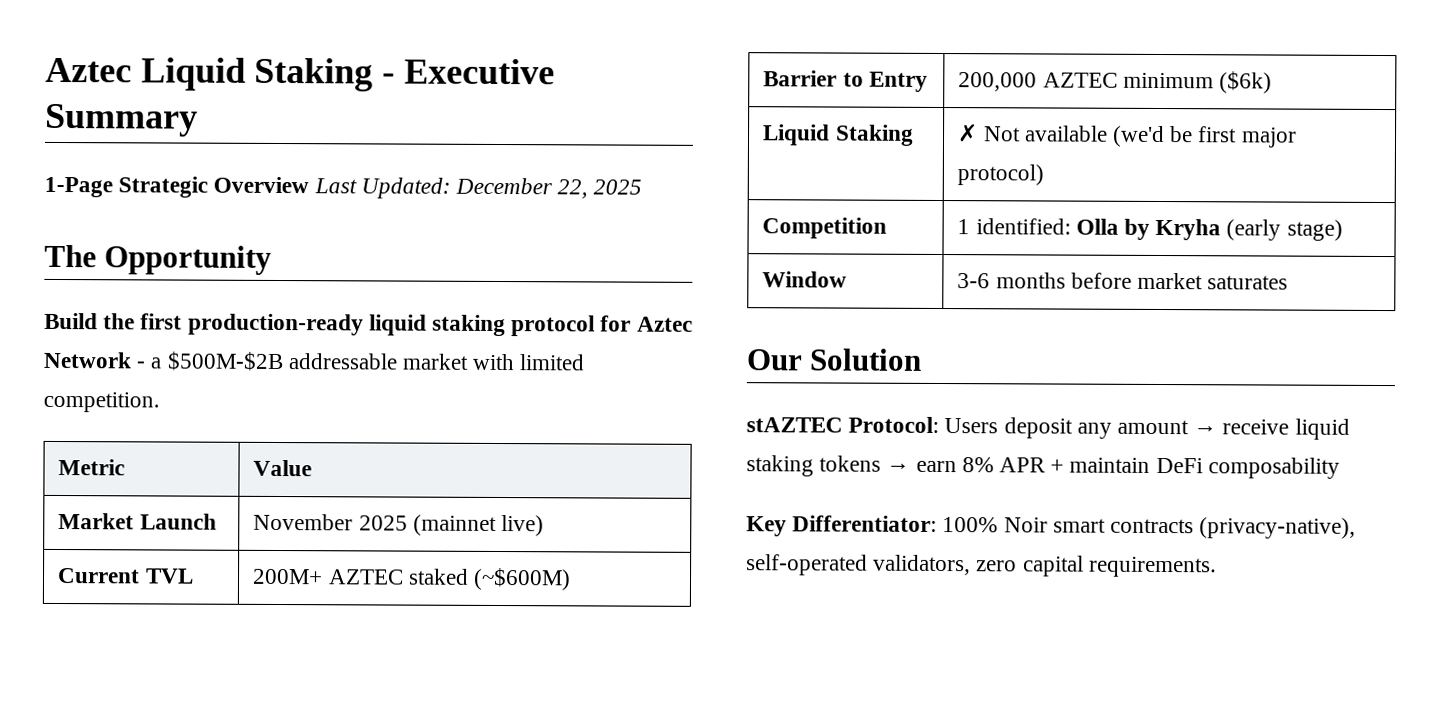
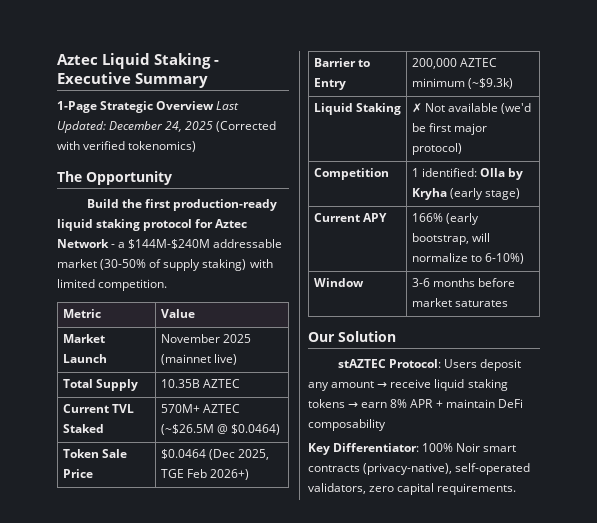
- 1-Page Strategic Overview Last Updated: December 22, 2025
+ 1-Page Strategic Overview Last Updated: December 24, 2025 (Corrected with verified tokenomics)
- Build the first production-ready liquid staking protocol for Aztec Network - a $500M-$2B addressable market with limited competition.
+ Build the first production-ready liquid staking protocol for Aztec Network - a $144M-$240M addressable market (30-50% of supply staking) with limited competition.
- Current TVL | 200M+ AZTEC staked (~$600M)
+ Total Supply | 10.35B AZTEC
+ Current TVL Staked | 570M+ AZTEC (~$26.5M @ $0.0464)
+ Token Sale Price | $0.0464 (Dec 2025, TGE Feb 2026+)
- Barrier to Entry | 200,000 AZTEC minimum ($6k)
+ Barrier to Entry | 200,000 AZTEC minimum (~$9.3k)
+ Current APY | 166% (early bootstrap, will normalize to 6-10%)

